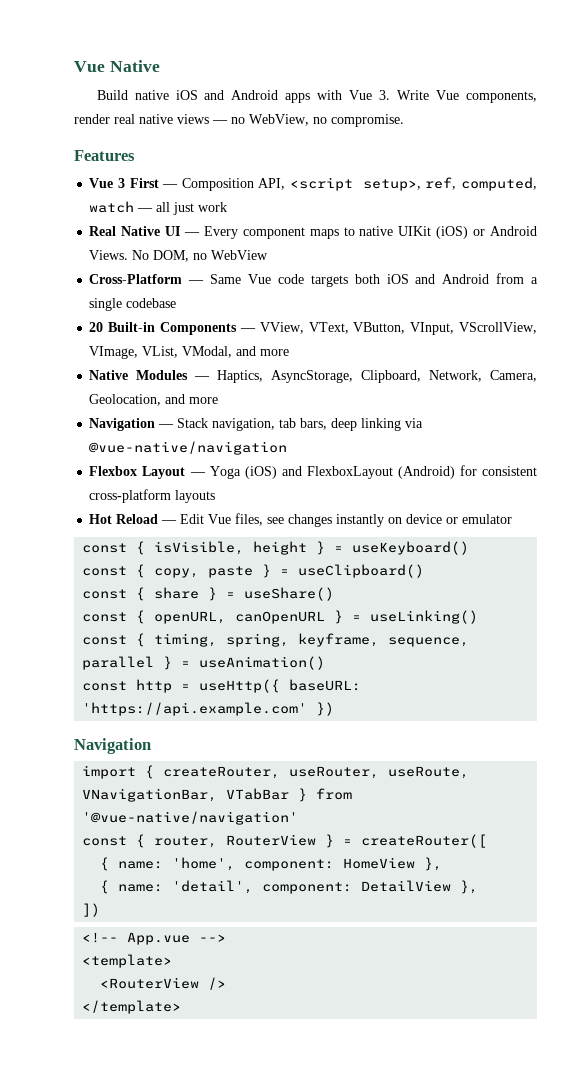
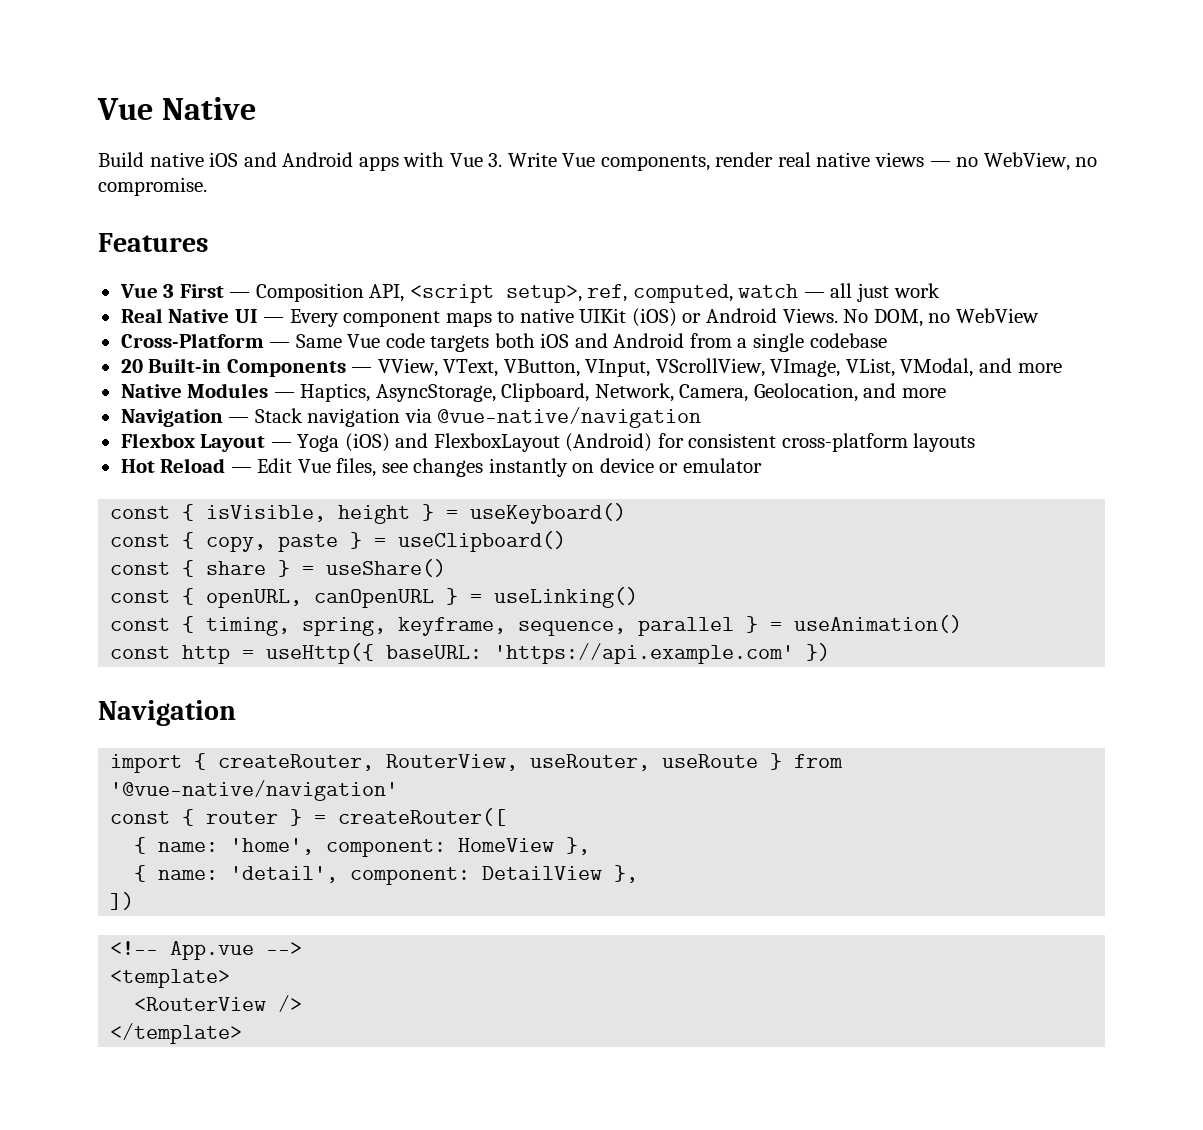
- Navigation — Stack navigation, tab bars, deep linking via @vue-native/navigation
+ Navigation — Stack navigation via @vue-native/navigation
- import { createRouter, useRouter, useRoute, VNavigationBar, VTabBar } from '@vue-native/navigation'
+ import { createRouter, RouterView, useRouter, useRoute } from '@vue-native/navigation'
- const { router, RouterView } = createRouter([
+ const { router } = createRouter([

